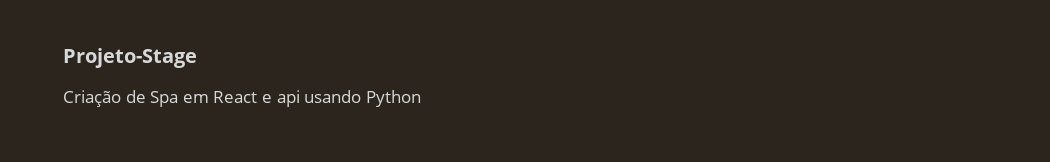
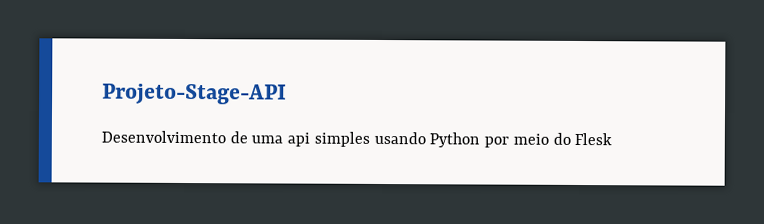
- Projeto-Stage
- Criação de Spa em React e api usando Python
+ Projeto-Stage-API
+ Desenvolvimento de uma api simples usando Python por meio do Flesk

